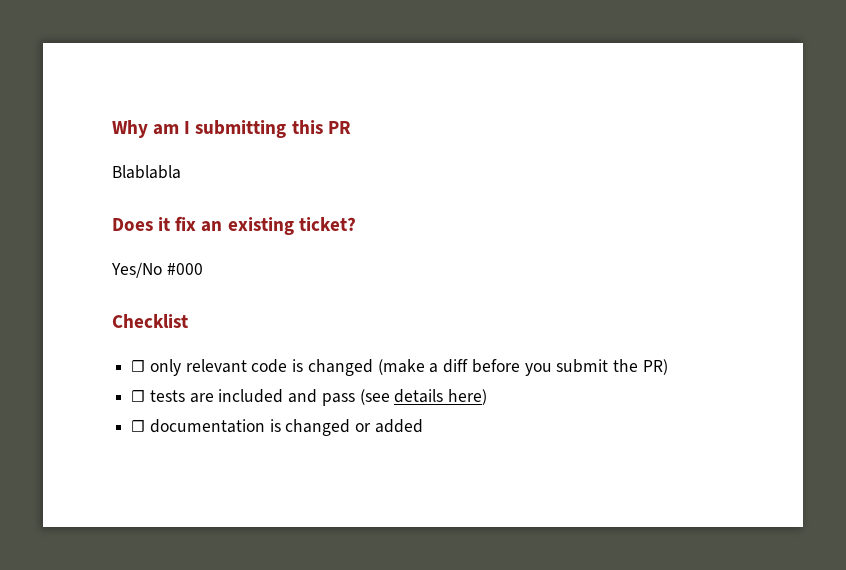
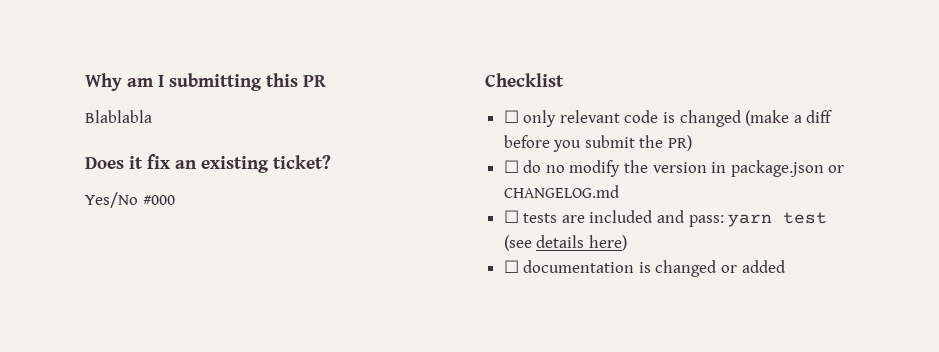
+ ☐ do no modify the version in package.json or CHANGELOG.md
- ☐ tests are included and pass (see details here)
+ ☐ tests are included and pass: yarn test (see details here)

